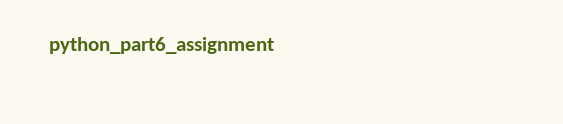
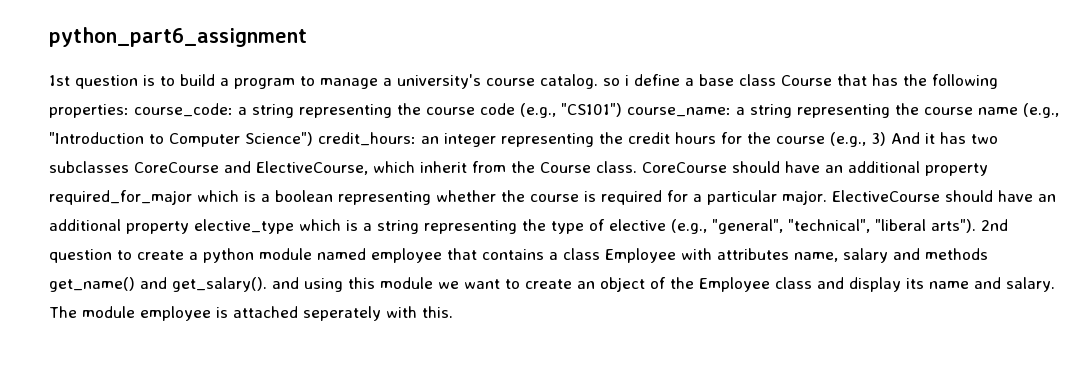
+ 1st question is to build a program to manage a university's course catalog. so i define a base class Course that has the following properties: course_code: a string representing the course code (e.g., "CS101") course_name: a string representing the course name (e.g., "Introduction to Computer Science") credit_hours: an integer representing the credit hours for the course (e.g., 3) And it has two subclasses CoreCourse and ElectiveCourse, which inherit from the Course class. CoreCourse should have an additional property required_for_major which is a boolean representing whether the course is required for a particular major. ElectiveCourse should have an additional property elective_type which is a string representing the type of elective (e.g., "general", "technical", "liberal arts"). 2nd question to create a python module named employee that contains a class Employee with attributes name, salary and methods get_name() and get_salary(). and using this module we want to create an object of the Employee class and display its name and salary. The module employee is attached seperately with this.

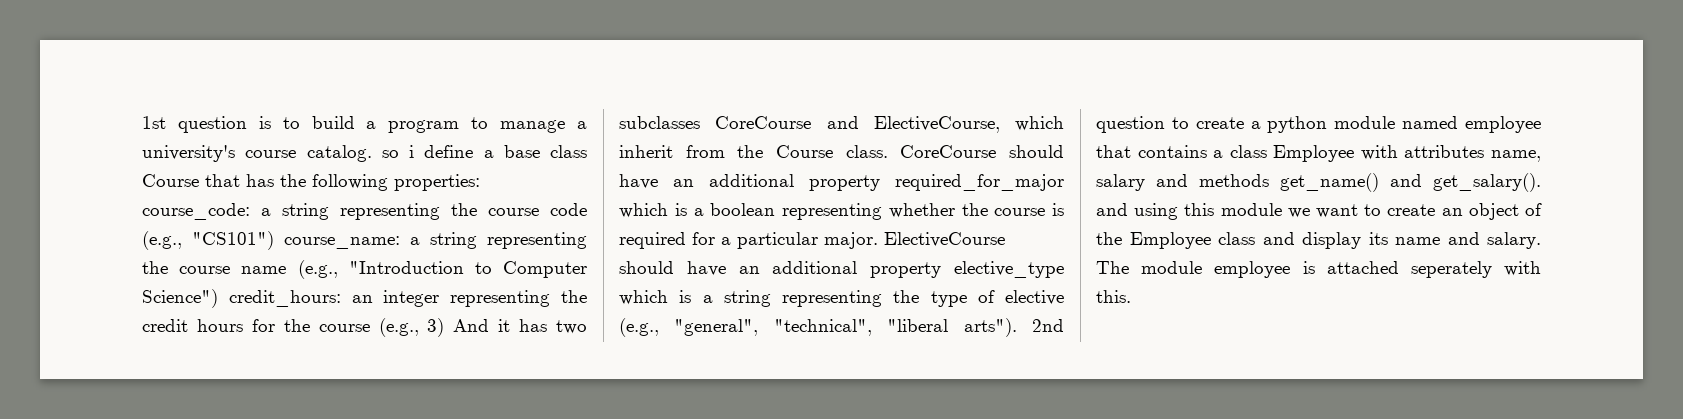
- python_part6_assignment

